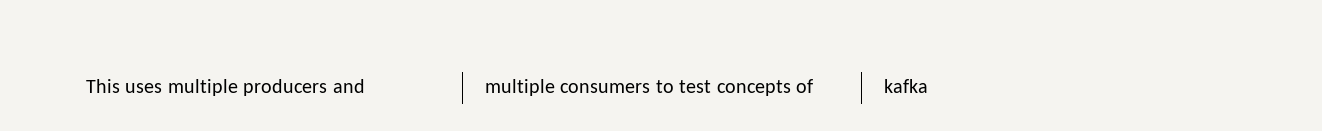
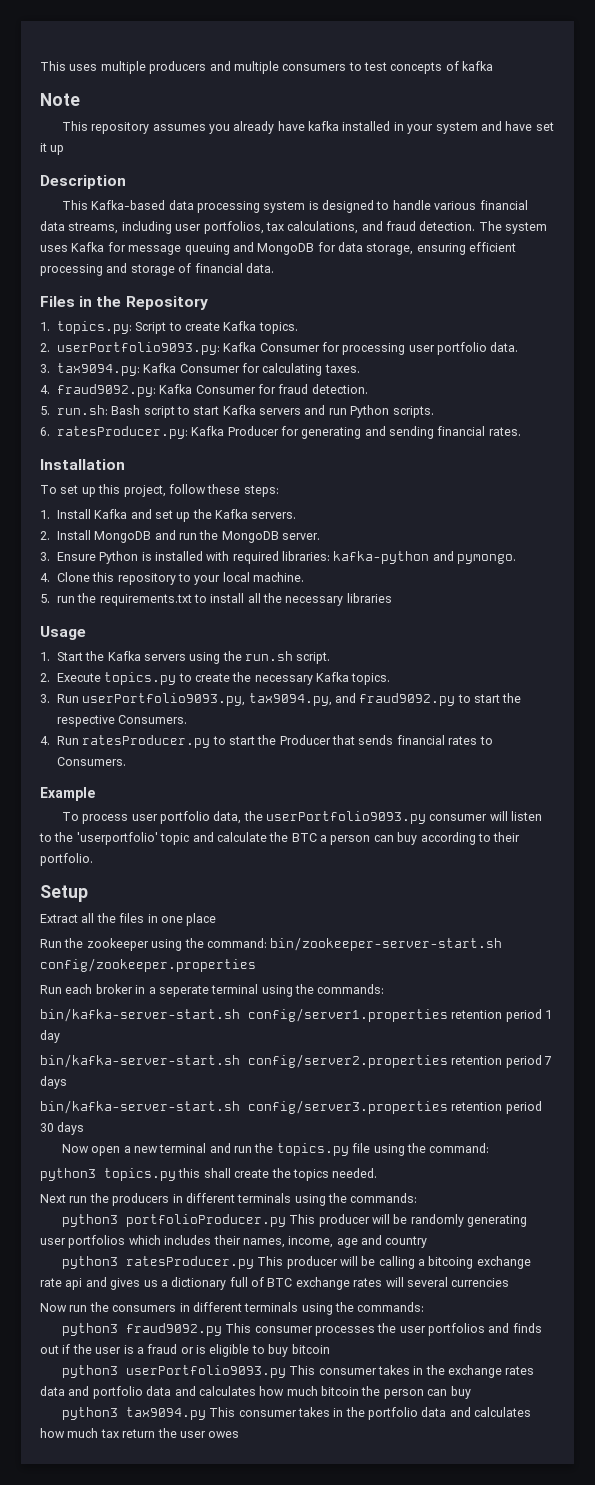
+ Note
+ This repository assumes you already have kafka installed in your system and have set it up
+ Description
+ This Kafka-based data processing system is designed to handle various financial data streams, including user portfolios, tax calculations, and fraud detection. The system uses Kafka for message queuing and MongoDB for data storage, ensuring efficient processing and storage of financial data.
+ Files in the Repository
+ 1. topics.py: Script to create Kafka topics.
+ 2. userPortfolio9093.py: Kafka Consumer for processing user portfolio data.
+ 3. tax9094.py: Kafka Consumer for calculating taxes.
+ 4. fraud9092.py: Kafka Consumer for fraud detection.
+ 5. run.sh: Bash script to start Kafka servers and run Python scripts.
+ 6. ratesProducer.py: Kafka Producer for generating and sending financial rates.
+ Installation
+ To set up this project, follow these steps:
+ 1. Install Kafka and set up the Kafka servers.
+ 2. Install MongoDB and run the MongoDB server.
+ 3. Ensure Python is installed with required libraries: kafka-python and pymongo.
+ 4. Clone this repository to your local machine.
+ 5. run the requirements.txt to install all the necessary libraries
+ Usage
+ 1. Start the Kafka servers using the run.sh script.
+ 2. Execute topics.py to create the necessary Kafka topics.
+ 3. Run userPortfolio9093.py, tax9094.py, and fraud9092.py to start the respective Consumers.
+ 4. Run ratesProducer.py to start the Producer that sends financial rates to Consumers.
+ Example
+ To process user portfolio data, the userPortfolio9093.py consumer will listen to the 'userportfolio' topic and calculate the BTC a person can buy according to their portfolio.
+ Setup
+ Extract all the files in one place
+ Run the zookeeper using the command: bin/zookeeper-server-start.sh config/zookeeper.properties
+ Run each broker in a seperate terminal using the commands:
+ bin/kafka-server-start.sh config/server1.properties retention period 1 day
+ bin/kafka-server-start.sh config/server2.properties retention period 7 days
+ bin/kafka-server-start.sh config/server3.properties retention period 30 days
+ Now open a new terminal and run the topics.py file using the command:
+ python3 topics.py this shall create the topics needed.
+ Next run the producers in different terminals using the commands:
+ python3 portfolioProducer.py This producer will be randomly generating user portfolios which includes their names, income, age and country
+ python3 ratesProducer.py This producer will be calling a bitcoing exchange rate api and gives us a dictionary full of BTC exchange rates will several currencies
+ Now run the consumers in different terminals using the commands:
+ python3 fraud9092.py This consumer processes the user portfolios and finds out if the user is a fraud or is eligible to buy bitcoin
+ python3 userPortfolio9093.py This consumer takes in the exchange rates data and portfolio data and calculates how much bitcoin the person can buy
+ python3 tax9094.py This consumer takes in the portfolio data and calculates how much tax return the user owes

